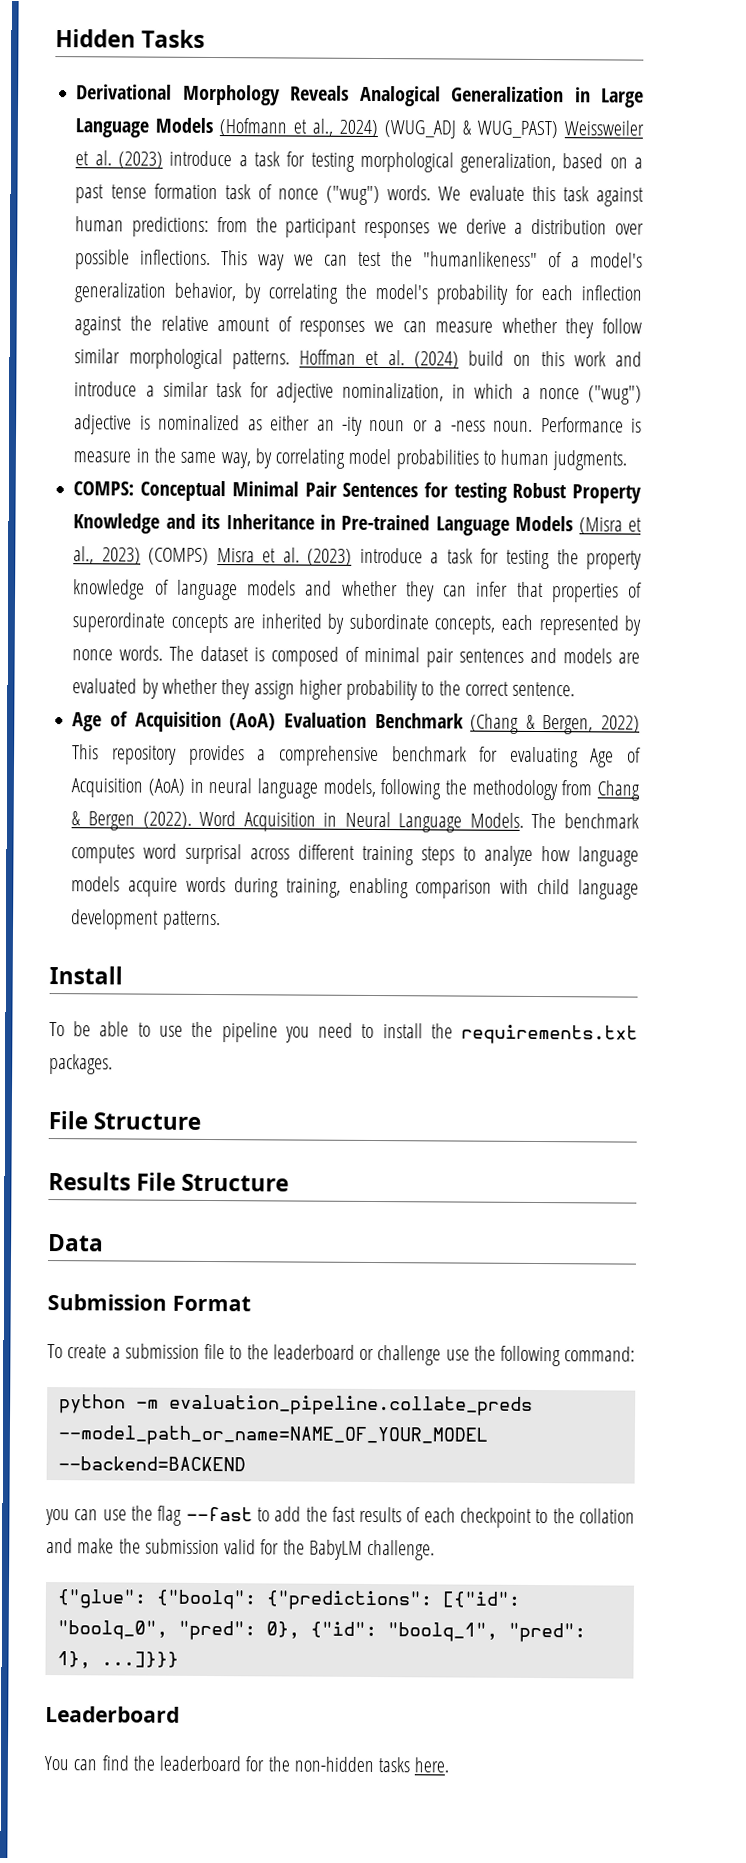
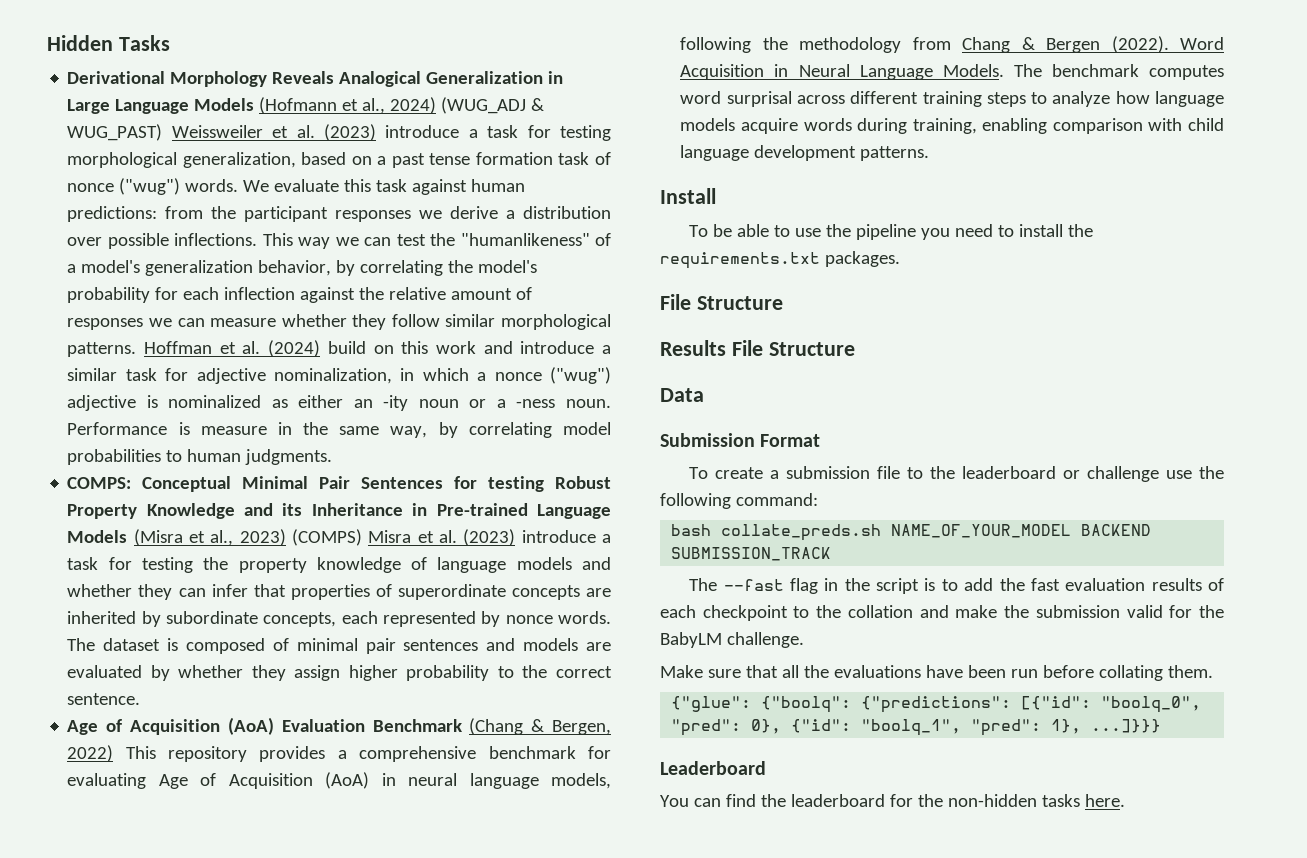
- python -m evaluation_pipeline.collate_preds --model_path_or_name=NAME_OF_YOUR_MODEL --backend=BACKEND
- you can use the flag --fast to add the fast results of each checkpoint to the collation and make the submission valid for the BabyLM challenge.
+ bash collate_preds.sh NAME_OF_YOUR_MODEL BACKEND SUBMISSION_TRACK
+ The --fast flag in the script is to add the fast evaluation results of each checkpoint to the collation and make the submission valid for the BabyLM challenge.
+ Make sure that all the evaluations have been run before collating them.

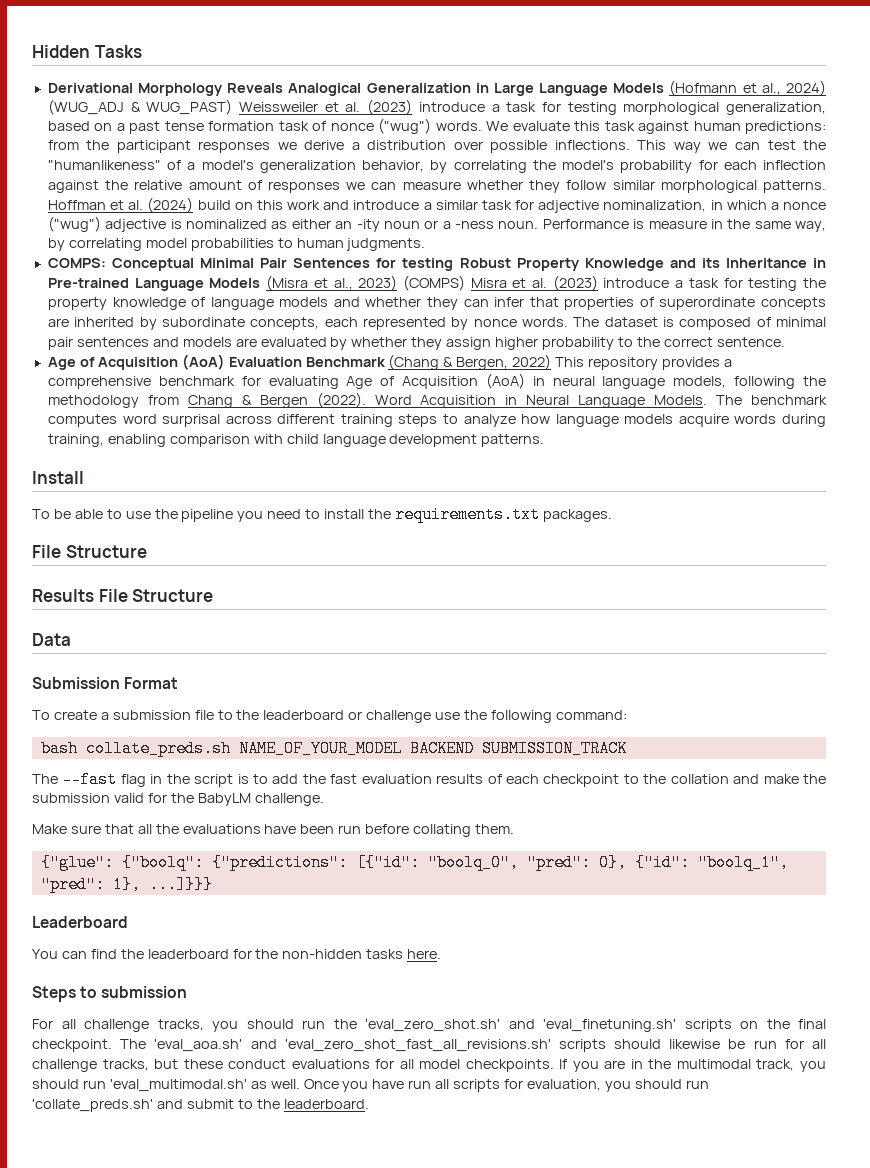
+ Steps to submission
+ For all challenge tracks, you should run the 'eval_zero_shot.sh' and 'eval_finetuning.sh' scripts on the final checkpoint. The 'eval_aoa.sh' and 'eval_zero_shot_fast_all_revisions.sh' scripts should likewise be run for all challenge tracks, but these conduct evaluations for all model checkpoints. If you are in the multimodal track, you should run 'eval_multimodal.sh' as well. Once you have run all scripts for evaluation, you should run 'collate_preds.sh' and submit to the leaderboard.

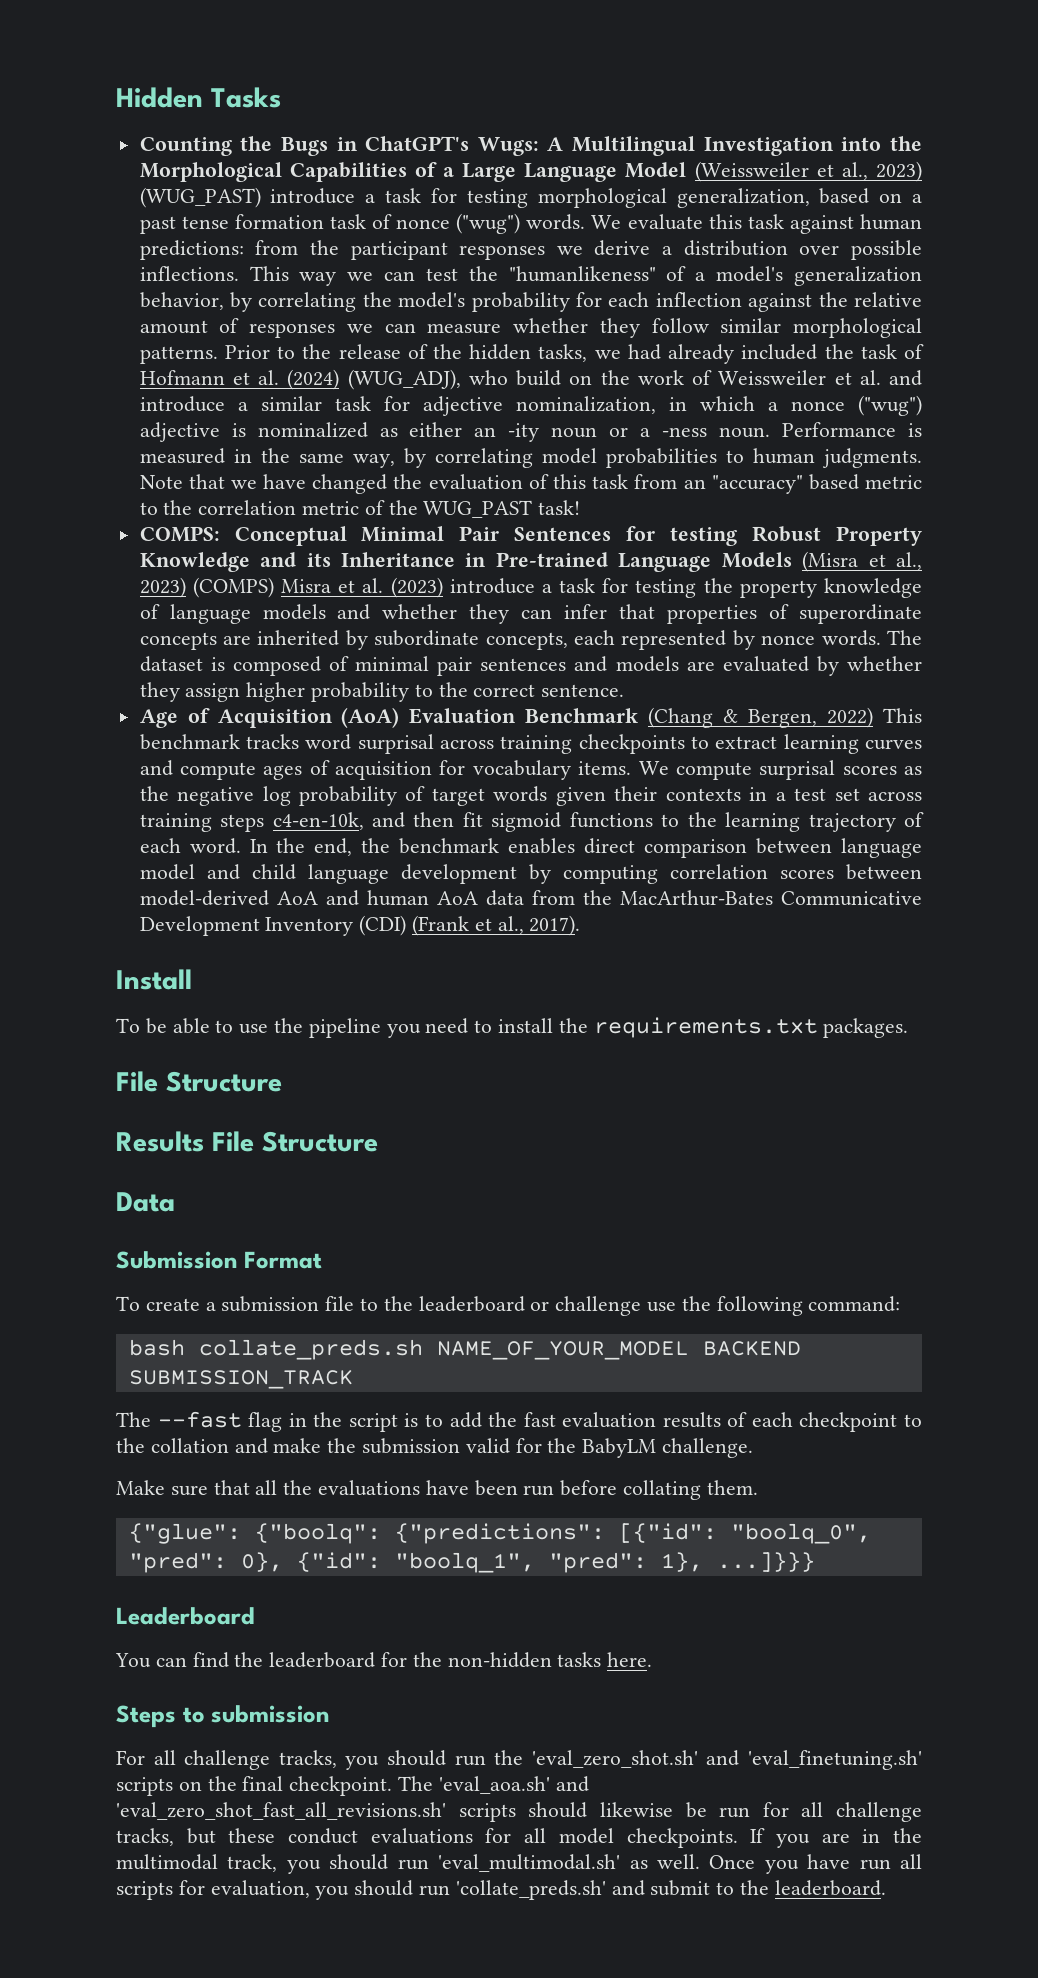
- Derivational Morphology Reveals Analogical Generalization in Large Language Models (Hofmann et al., 2024) (WUG_ADJ & WUG_PAST) Weissweiler et al. (2023) introduce a task for testing morphological generalization, based on a past tense formation task of nonce ("wug") words.
+ Counting the Bugs in ChatGPT's Wugs: A Multilingual Investigation into the Morphological Capabilities of a Large Language Model (Weissweiler et al., 2023) (WUG_PAST) introduce a task for testing morphological generalization, based on a past tense formation task of nonce ("wug") words.
- Hoffman et al. (2024) build on this work and introduce a similar task for adjective nominalization, in which a nonce ("wug") adjective is nominalized as either an -ity noun or a -ness noun.
+ Prior to the release of the hidden tasks, we had already included the task of Hofmann et al. (2024) (WUG_ADJ), who build on the work of Weissweiler et al. and introduce a similar task for adjective nominalization, in which a nonce ("wug") adjective is nominalized as either an -ity noun or a -ness noun.
- Performance is measure in the same way, by correlating model probabilities to human judgments.
+ Performance is measured in the same way, by correlating model probabilities to human judgments. Note that we have changed the evaluation of this task from an "accuracy" based metric to the correlation metric of the WUG_PAST task!
- Age of Acquisition (AoA) Evaluation Benchmark (Chang & Bergen, 2022) This repository provides a comprehensive benchmark for evaluating Age of Acquisition (AoA) in neural language models, following the methodology from Chang & Bergen (2022). Word Acquisition in Neural Language Models. The benchmark computes word surprisal across different training steps to analyze how language models acquire words during training, enabling comparison with child language development patterns.
+ Age of Acquisition (AoA) Evaluation Benchmark (Chang & Bergen, 2022) This benchmark tracks word surprisal across training checkpoints to extract learning curves and compute ages of acquisition for vocabulary items. We compute surprisal scores as the negative log probability of target words given their contexts in a test set across training steps c4-en-10k, and then fit sigmoid functions to the learning trajectory of each word. In the end, the benchmark enables direct comparison between language model and child language development by computing correlation scores between model-derived AoA and human AoA data from the MacArthur-Bates Communicative Development Inventory (CDI) (Frank et al., 2017).

